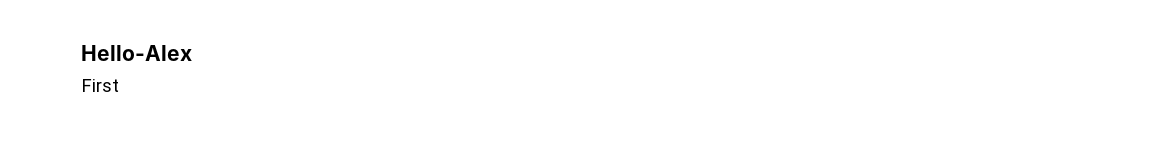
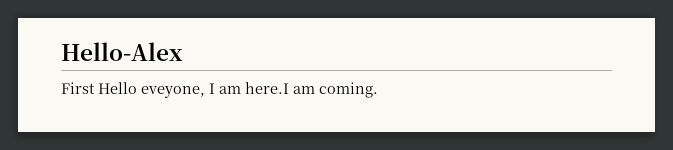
- First
+ First Hello eveyone, I am here.I am coming.

